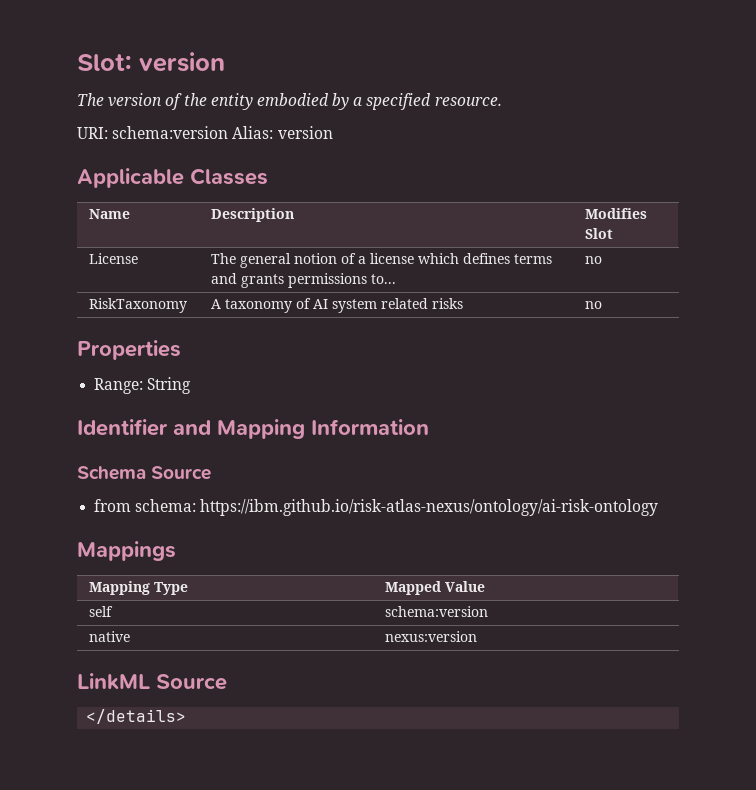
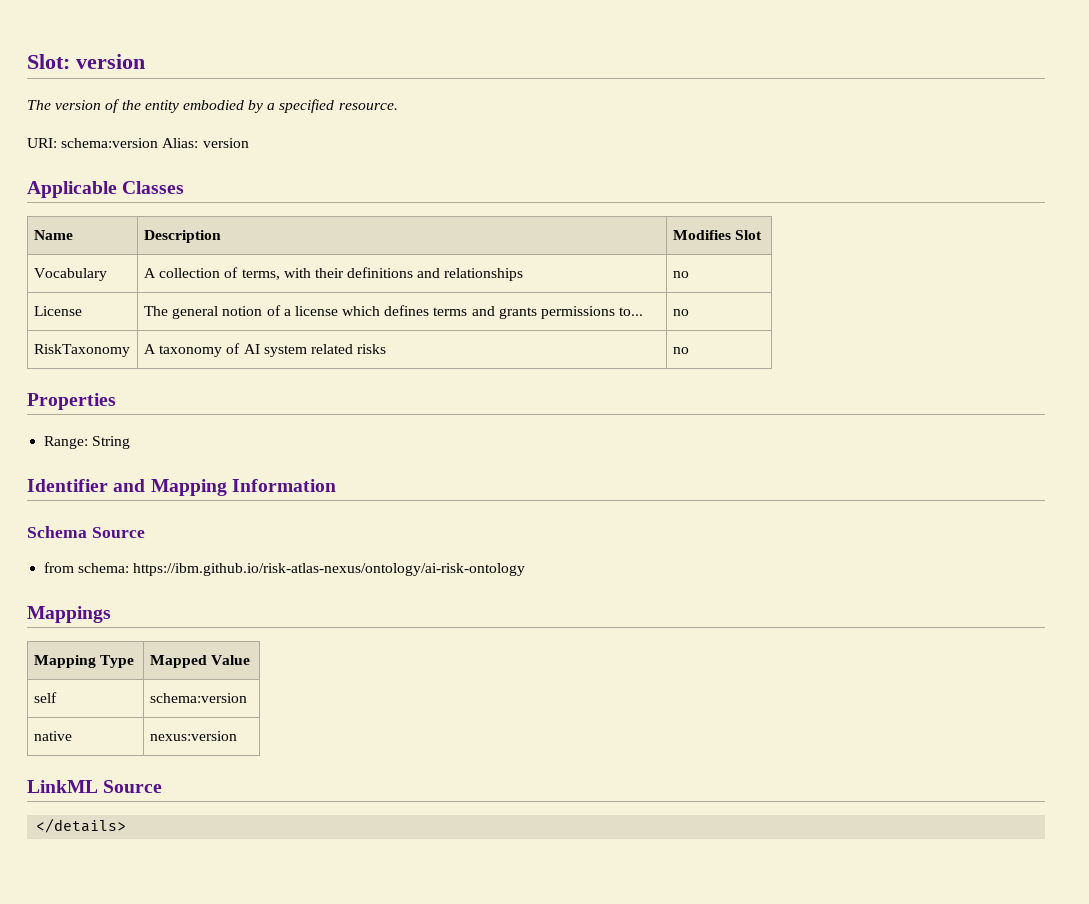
+ Vocabulary | A collection of terms, with their definitions and relationships | no

